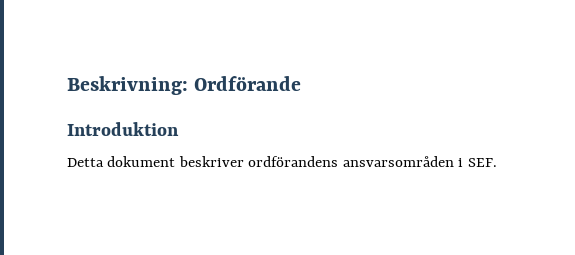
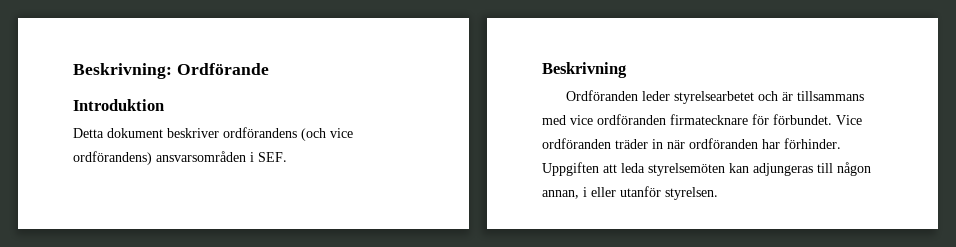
- Detta dokument beskriver ordförandens ansvarsområden i SEF.
+ Detta dokument beskriver ordförandens (och vice ordförandens) ansvarsområden i SEF.
+ Beskrivning
+ Ordföranden leder styrelsearbetet och är tillsammans med vice ordföranden firmatecknare för förbundet. Vice ordföranden träder in när ordföranden har förhinder. Uppgiften att leda styrelsemöten kan adjungeras till någon annan, i eller utanför styrelsen.

